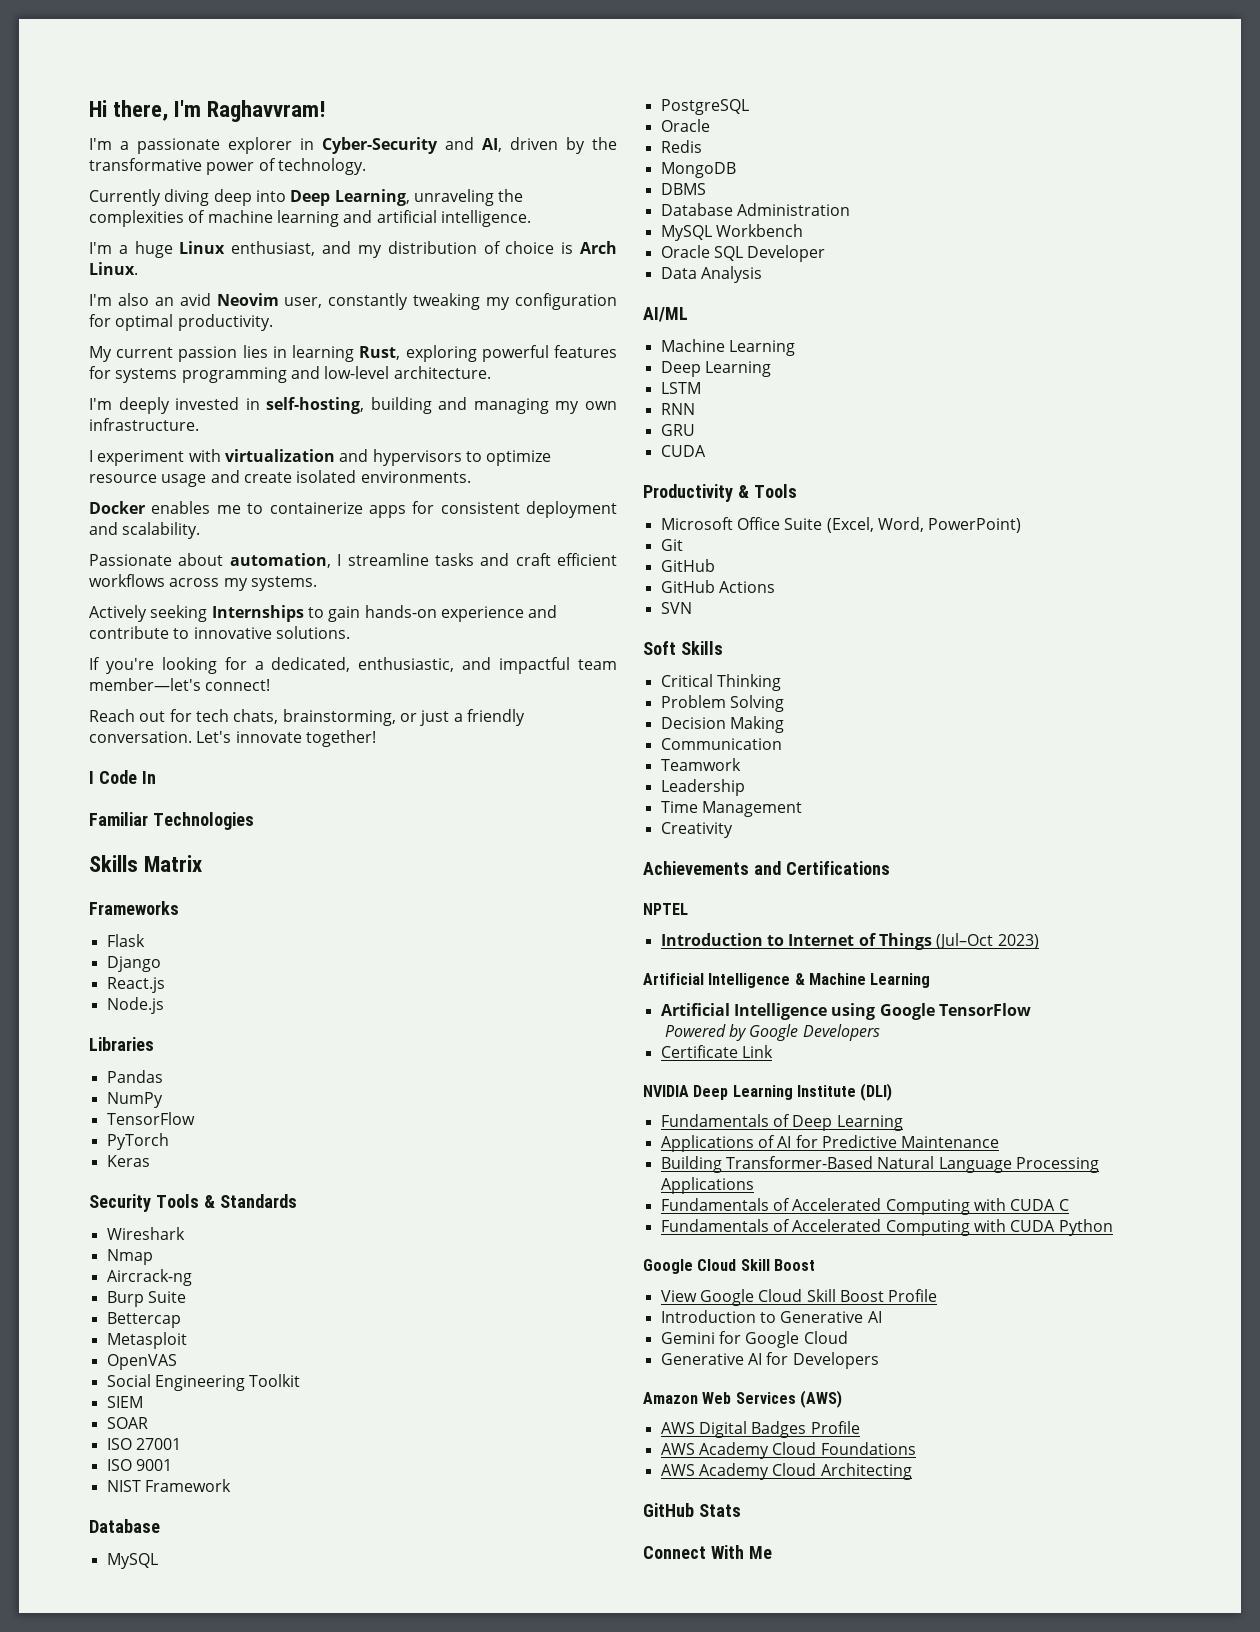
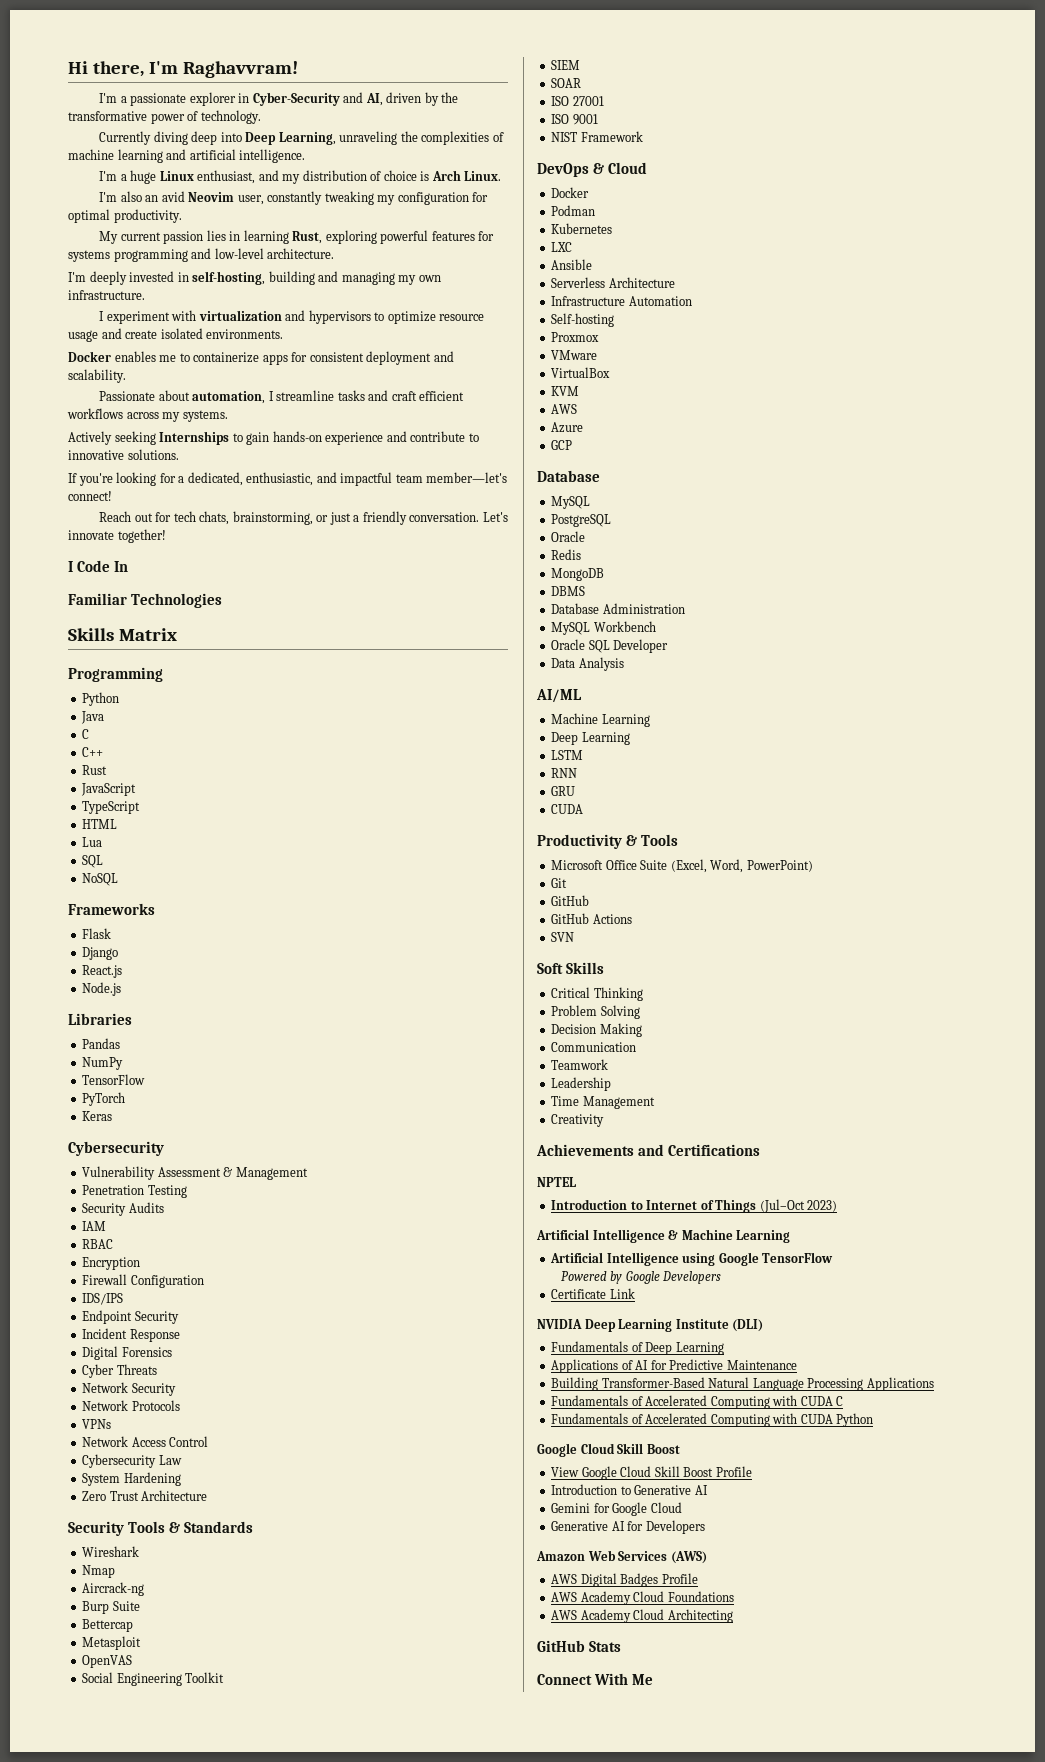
+ Programming
+ Python
+ Java
+ C
+ C++
+ Rust
+ JavaScript
+ TypeScript
+ HTML
+ Lua
+ SQL
+ NoSQL
  Keras
+ Cybersecurity
+ Vulnerability Assessment & Management
+ Penetration Testing
+ Security Audits
+ IAM
+ RBAC
+ Encryption
+ Firewall Configuration
+ IDS/IPS
+ Endpoint Security
+ Incident Response
+ Digital Forensics
+ Cyber Threats
+ Network Security
+ Network Protocols
+ VPNs
+ Network Access Control
+ Cybersecurity Law
+ System Hardening
+ Zero Trust Architecture
+ DevOps & Cloud
+ Docker
+ Podman
+ Kubernetes
+ LXC
+ Ansible
+ Serverless Architecture
+ Infrastructure Automation
+ Self-hosting
+ Proxmox
+ VMware
+ VirtualBox
+ KVM
+ AWS
+ Azure
+ GCP

